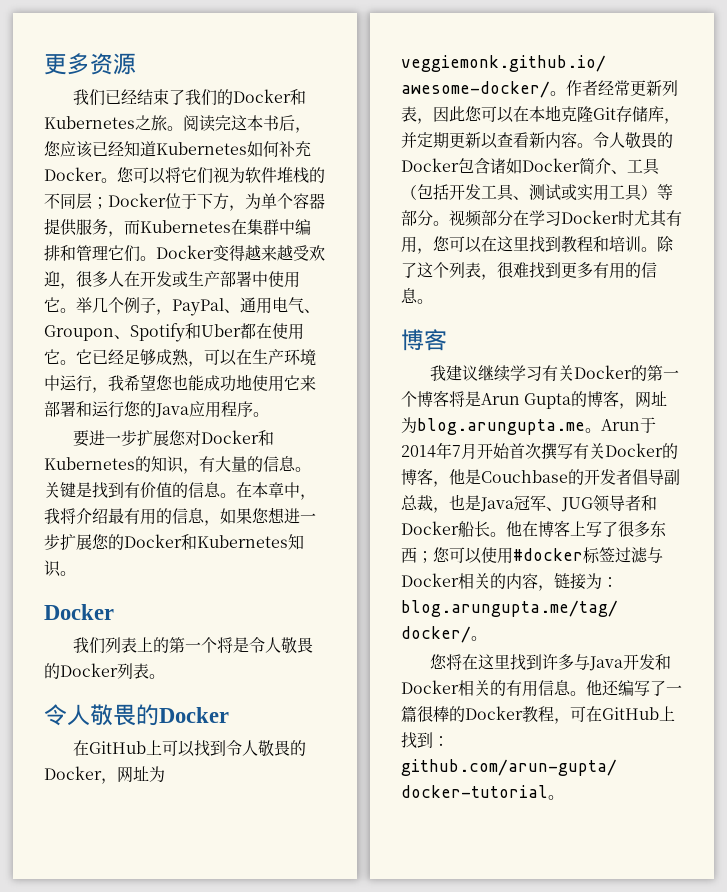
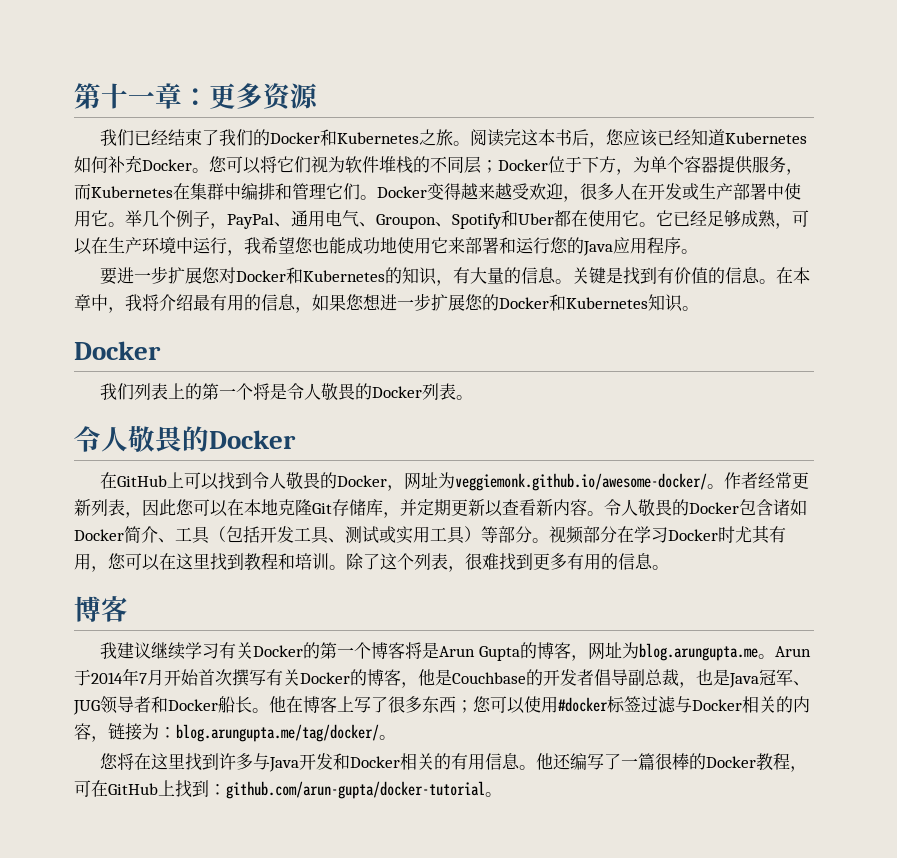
- 更多资源
+ 第十一章：更多资源

